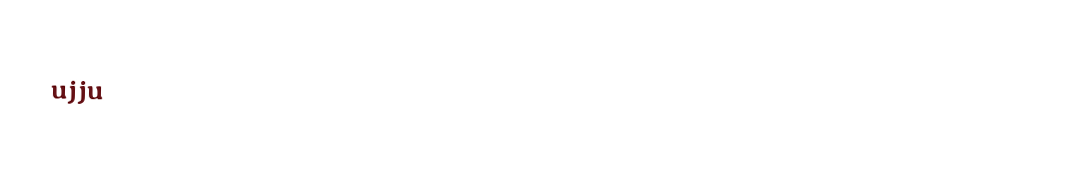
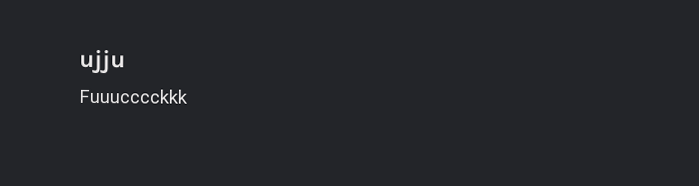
+ Fuuucccckkk

